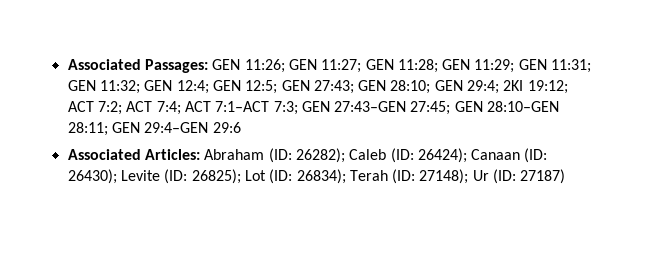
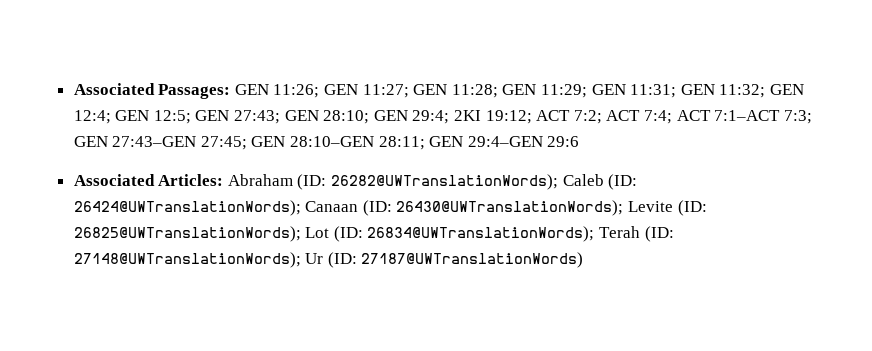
- Associated Articles: Abraham (ID: 26282); Caleb (ID: 26424); Canaan (ID: 26430); Levite (ID: 26825); Lot (ID: 26834); Terah (ID: 27148); Ur (ID: 27187)
+ Associated Articles: Abraham (ID: 26282@UWTranslationWords); Caleb (ID: 26424@UWTranslationWords); Canaan (ID: 26430@UWTranslationWords); Levite (ID: 26825@UWTranslationWords); Lot (ID: 26834@UWTranslationWords); Terah (ID: 27148@UWTranslationWords); Ur (ID: 27187@UWTranslationWords)

